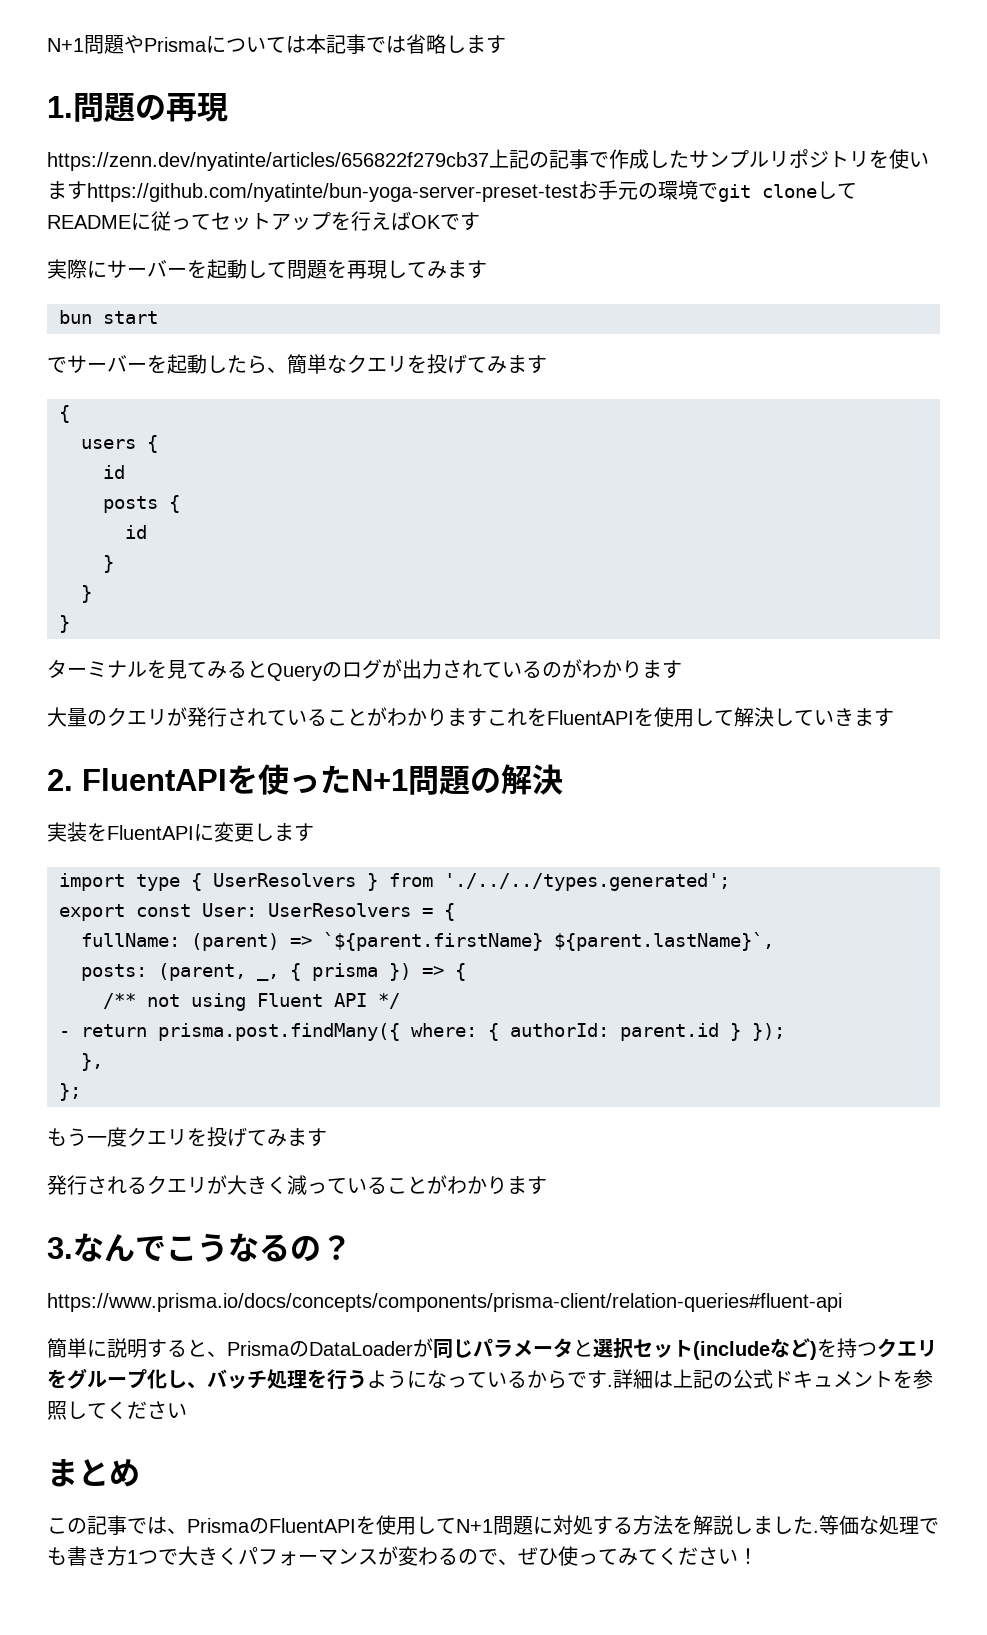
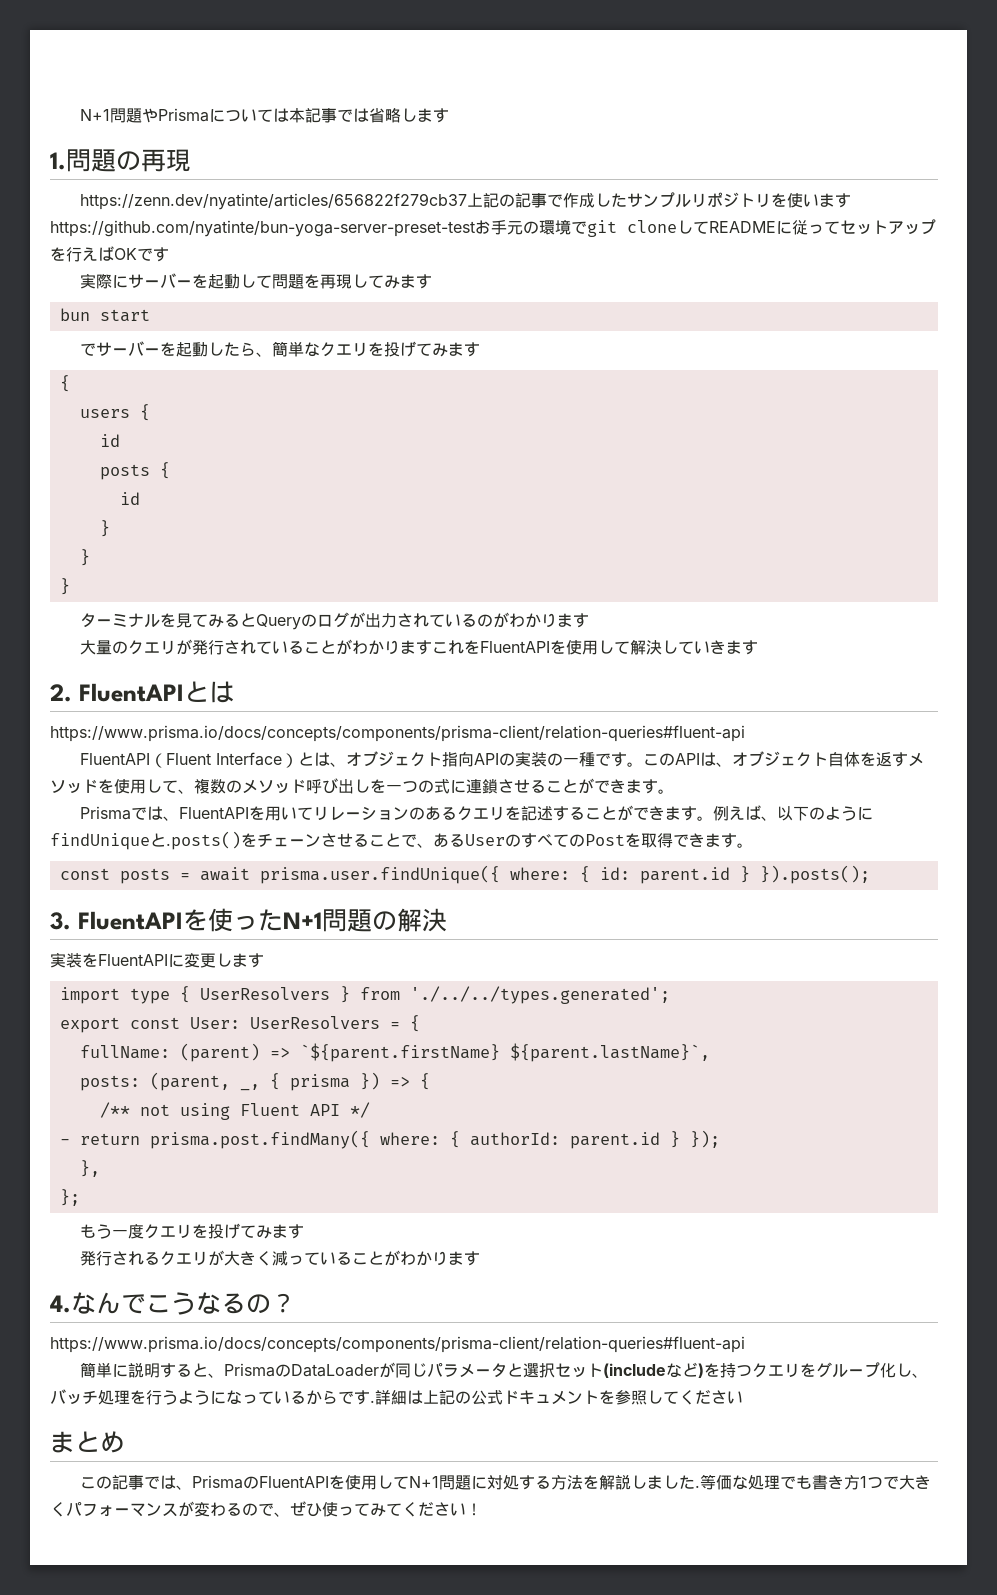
- 2. FluentAPIを使ったN+1問題の解決
+ 2. FluentAPIとは
+ https://www.prisma.io/docs/concepts/components/prisma-client/relation-queries#fluent-api
+ FluentAPI（Fluent Interface）とは、オブジェクト指向APIの実装の一種です。このAPIは、オブジェクト自体を返すメソッドを使用して、複数のメソッド呼び出しを一つの式に連鎖させることができます。
+ Prismaでは、FluentAPIを用いてリレーションのあるクエリを記述することができます。例えば、以下のようにfindUniqueと.posts()をチェーンさせることで、あるUserのすべてのPostを取得できます。
+ const posts = await prisma.user.findUnique({ where: { id: parent.id } }).posts();
+ 3. FluentAPIを使ったN+1問題の解決
- 3.なんでこうなるの？
+ 4.なんでこうなるの？

